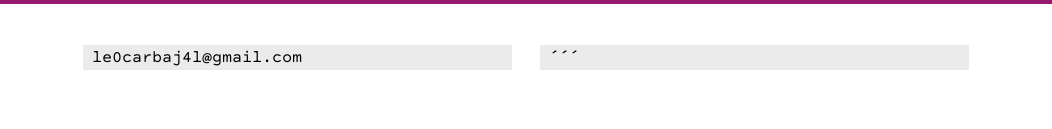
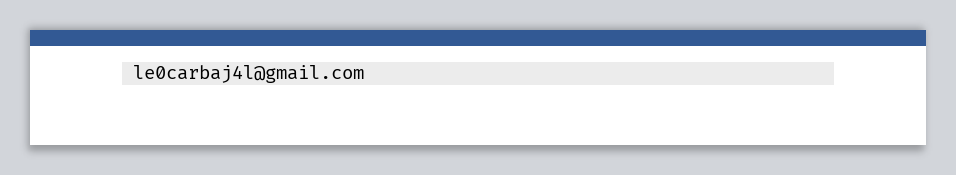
- ´´´

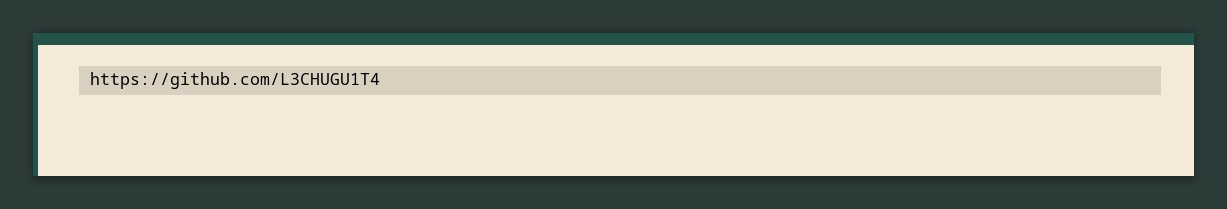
- le0carbaj4l@gmail.com
+ https://github.com/L3CHUGU1T4

